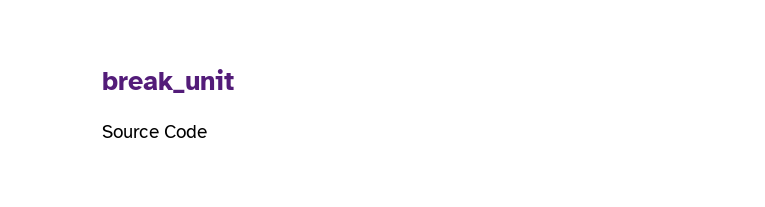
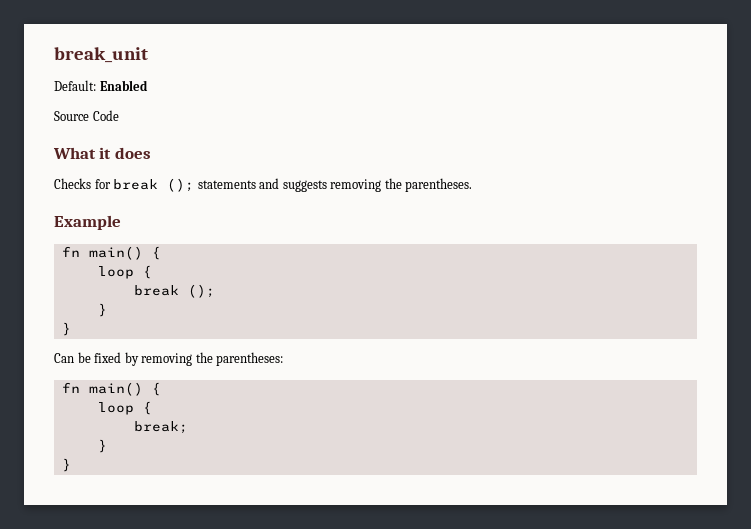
+ Default: Enabled
+ What it does
+ Checks for break (); statements and suggests removing the parentheses.
+ Example
+ fn main() {
+ loop {
+ break ();
+ }
+ }
+ Can be fixed by removing the parentheses:
+ fn main() {
+ loop {
+ break;
+ }
+ }

